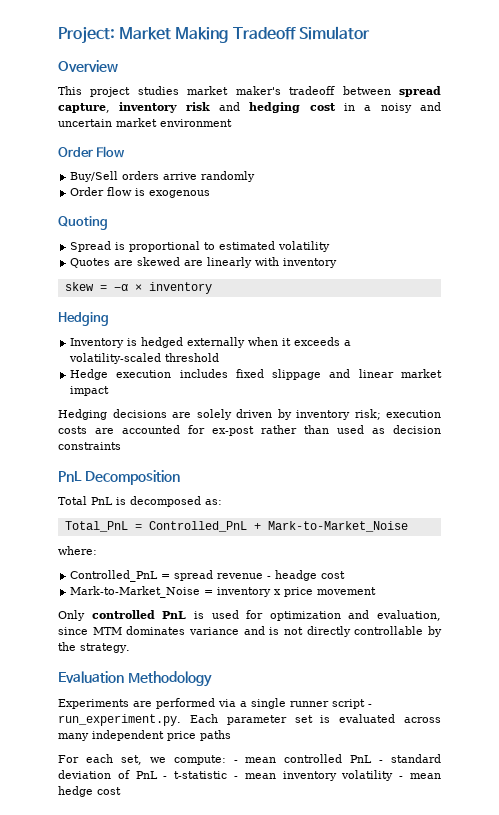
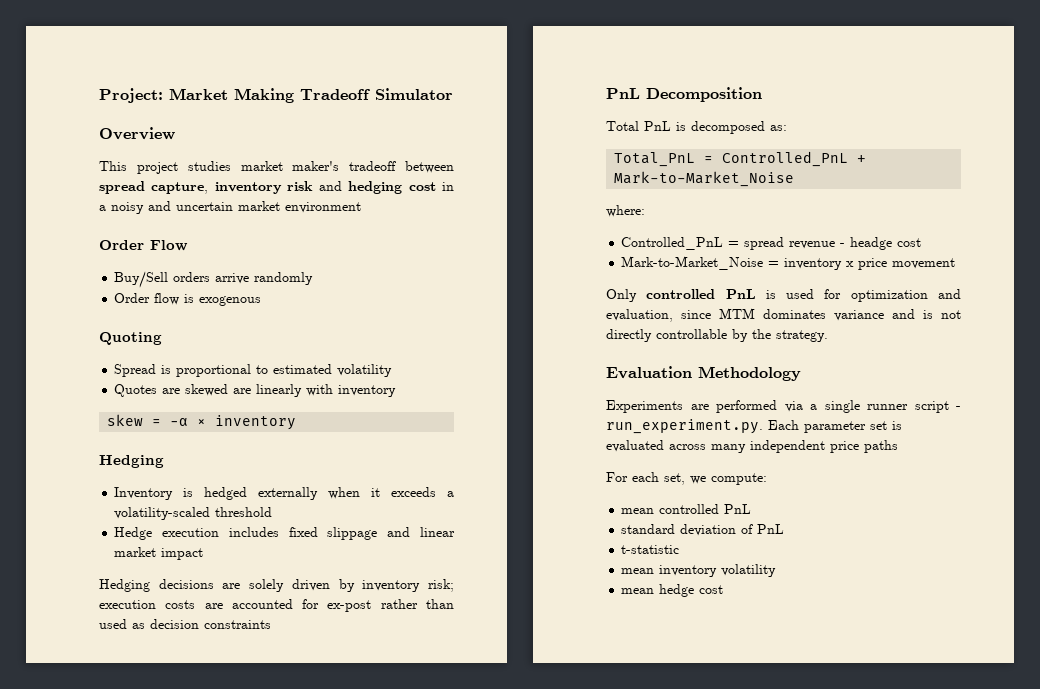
- For each set, we compute: - mean controlled PnL - standard deviation of PnL - t-statistic - mean inventory volatility - mean hedge cost
+ For each set, we compute:
+ mean controlled PnL
+ standard deviation of PnL
+ t-statistic
+ mean inventory volatility
+ mean hedge cost

